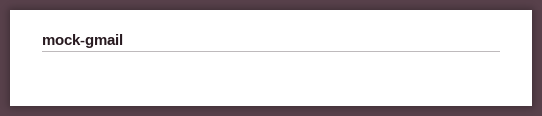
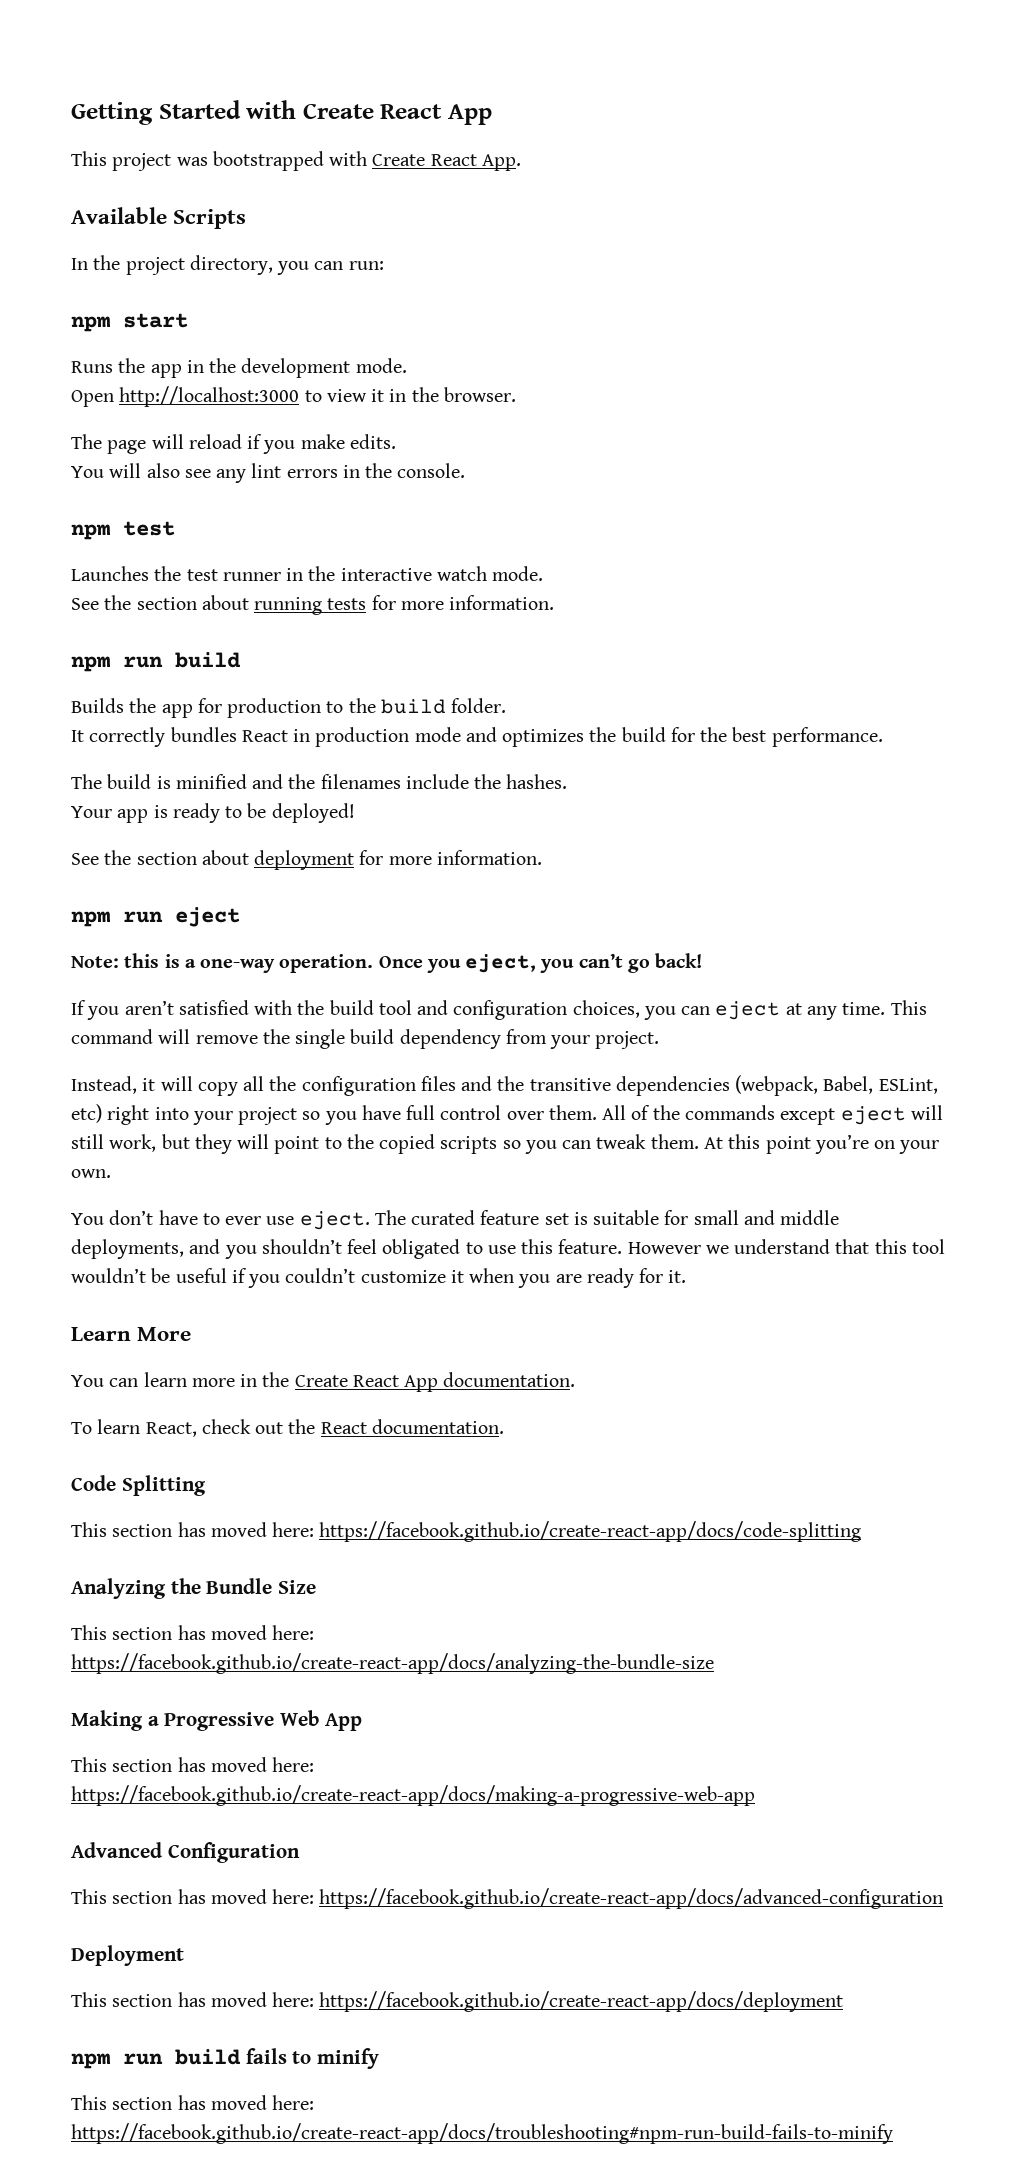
- mock-gmail
+ Getting Started with Create React App
+ This project was bootstrapped with Create React App.
+ Available Scripts
+ In the project directory, you can run:
+ npm start
+ Runs the app in the development mode.
+ Open http://localhost:3000 to view it in the browser.
+ The page will reload if you make edits.
+ You will also see any lint errors in the console.
+ npm test
+ Launches the test runner in the interactive watch mode.
+ See the section about running tests for more information.
+ npm run build
+ Builds the app for production to the build folder.
+ It correctly bundles React in production mode and optimizes the build for the best performance.
+ The build is minified and the filenames include the hashes.
+ Your app is ready to be deployed!
+ See the section about deployment for more information.
+ npm run eject
+ Note: this is a one-way operation. Once you eject, you can’t go back!
+ If you aren’t satisfied with the build tool and configuration choices, you can eject at any time. This command will remove the single build dependency from your project.
+ Instead, it will copy all the configuration files and the transitive dependencies (webpack, Babel, ESLint, etc) right into your project so you have full control over them. All of the commands except eject will still work, but they will point to the copied scripts so you can tweak them. At this point you’re on your own.
+ You don’t have to ever use eject. The curated feature set is suitable for small and middle deployments, and you shouldn’t feel obligated to use this feature. However we understand that this tool wouldn’t be useful if you couldn’t customize it when you are ready for it.
+ Learn More
+ You can learn more in the Create React App documentation.
+ To learn React, check out the React documentation.
+ Code Splitting
+ This section has moved here: https://facebook.github.io/create-react-app/docs/code-splitting
+ Analyzing the Bundle Size
+ This section has moved here: https://facebook.github.io/create-react-app/docs/analyzing-the-bundle-size
+ Making a Progressive Web App
+ This section has moved here: https://facebook.github.io/create-react-app/docs/making-a-progressive-web-app
+ Advanced Configuration
+ This section has moved here: https://facebook.github.io/create-react-app/docs/advanced-configuration
+ Deployment
+ This section has moved here: https://facebook.github.io/create-react-app/docs/deployment
+ npm run build fails to minify
+ This section has moved here: https://facebook.github.io/create-react-app/docs/troubleshooting#npm-run-build-fails-to-minify

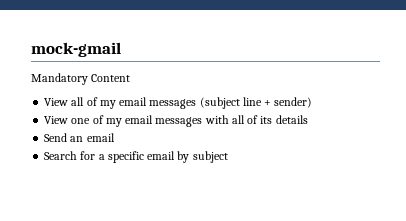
- Getting Started with Create React App
- This project was bootstrapped with Create React App.
- Available Scripts
- In the project directory, you can run:
- npm start
- Runs the app in the development mode.
- Open http://localhost:3000 to view it in the browser.
- The page will reload if you make edits.
- You will also see any lint errors in the console.
- npm test
- Launches the test runner in the interactive watch mode.
- See the section about running tests for more information.
- npm run build
- Builds the app for production to the build folder.
- It correctly bundles React in production mode and optimizes the build for the best performance.
- The build is minified and the filenames include the hashes.
- Your app is ready to be deployed!
- See the section about deployment for more information.
- npm run eject
- Note: this is a one-way operation. Once you eject, you can’t go back!
- If you aren’t satisfied with the build tool and configuration choices, you can eject at any time. This command will remove the single build dependency from your project.
- Instead, it will copy all the configuration files and the transitive dependencies (webpack, Babel, ESLint, etc) right into your project so you have full control over them. All of the commands except eject will still work, but they will point to the copied scripts so you can tweak them. At this point you’re on your own.
- You don’t have to ever use eject. The curated feature set is suitable for small and middle deployments, and you shouldn’t feel obligated to use this feature. However we understand that this tool wouldn’t be useful if you couldn’t customize it when you are ready for it.
- Learn More
- You can learn more in the Create React App documentation.
- To learn React, check out the React documentation.
- Code Splitting
- This section has moved here: https://facebook.github.io/create-react-app/docs/code-splitting
- Analyzing the Bundle Size
- This section has moved here: https://facebook.github.io/create-react-app/docs/analyzing-the-bundle-size
- Making a Progressive Web App
- This section has moved here: https://facebook.github.io/create-react-app/docs/making-a-progressive-web-app
- Advanced Configuration
- This section has moved here: https://facebook.github.io/create-react-app/docs/advanced-configuration
- Deployment
- This section has moved here: https://facebook.github.io/create-react-app/docs/deployment
- npm run build fails to minify
- This section has moved here: https://facebook.github.io/create-react-app/docs/troubleshooting#npm-run-build-fails-to-minify
+ mock-gmail
+ Mandatory Content
+ View all of my email messages (subject line + sender)
+ View one of my email messages with all of its details
+ Send an email
+ Search for a specific email by subject

